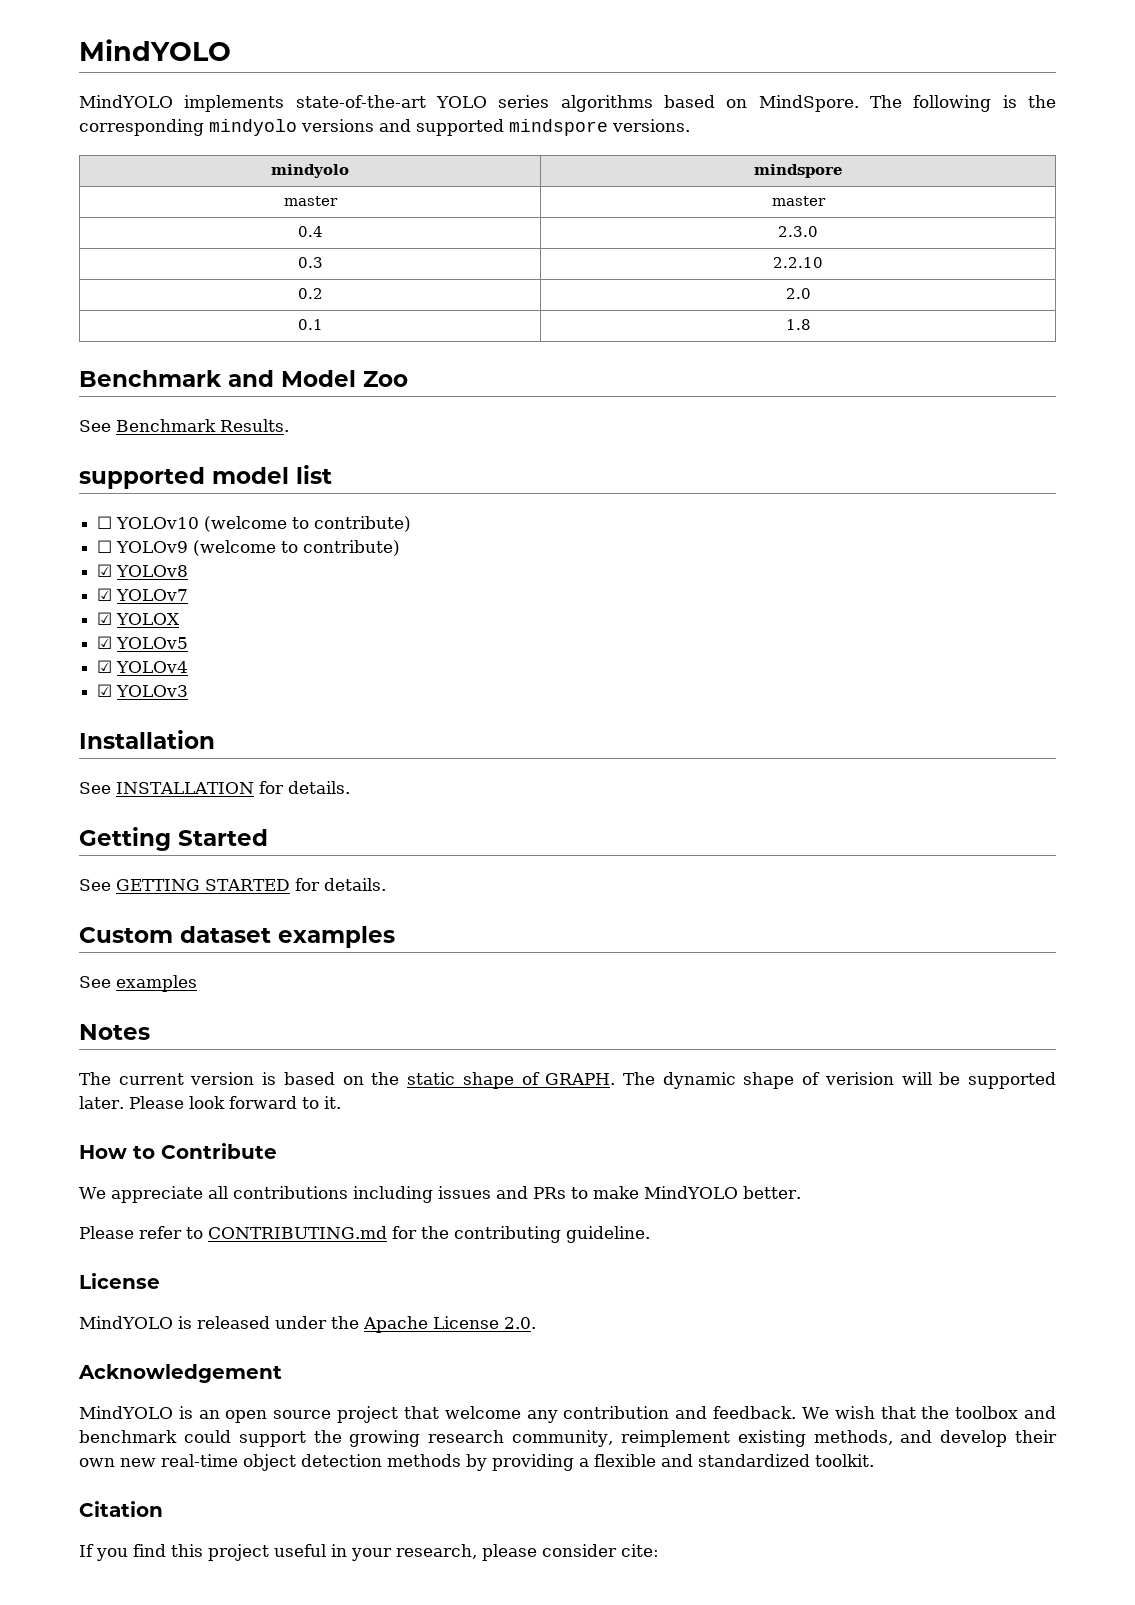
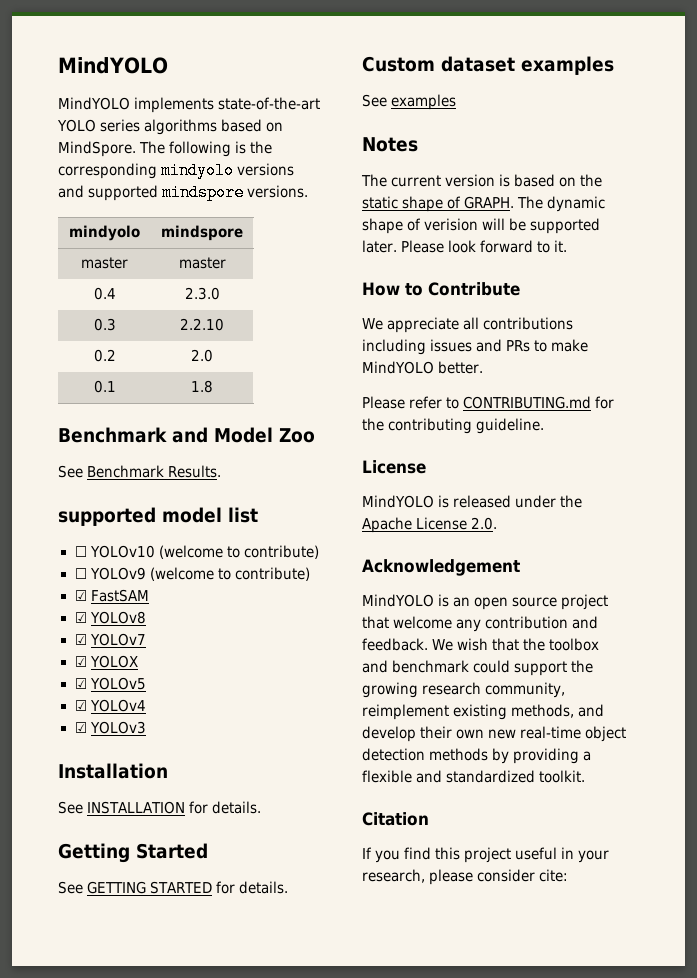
+ ☑ FastSAM

